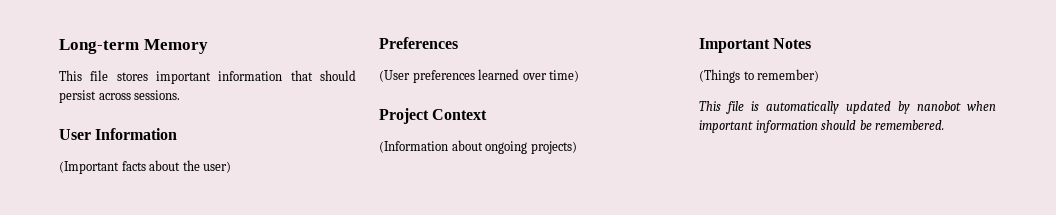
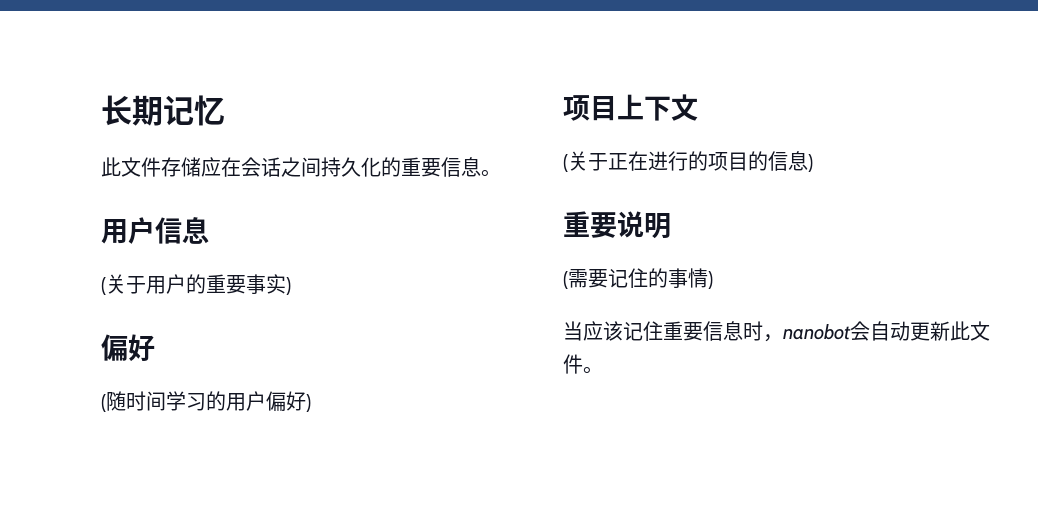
- Long-term Memory
- This file stores important information that should persist across sessions.
- User Information
- (Important facts about the user)
- Preferences
- (User preferences learned over time)
- Project Context
- (Information about ongoing projects)
- Important Notes
- (Things to remember)
- This file is automatically updated by nanobot when important information should be remembered.
+ 长期记忆
+ 此文件存储应在会话之间持久化的重要信息。
+ 用户信息
+ (关于用户的重要事实)
+ 偏好
+ (随时间学习的用户偏好)
+ 项目上下文
+ (关于正在进行的项目的信息)
+ 重要说明
+ (需要记住的事情)
+ 当应该记住重要信息时，nanobot会自动更新此文件。

